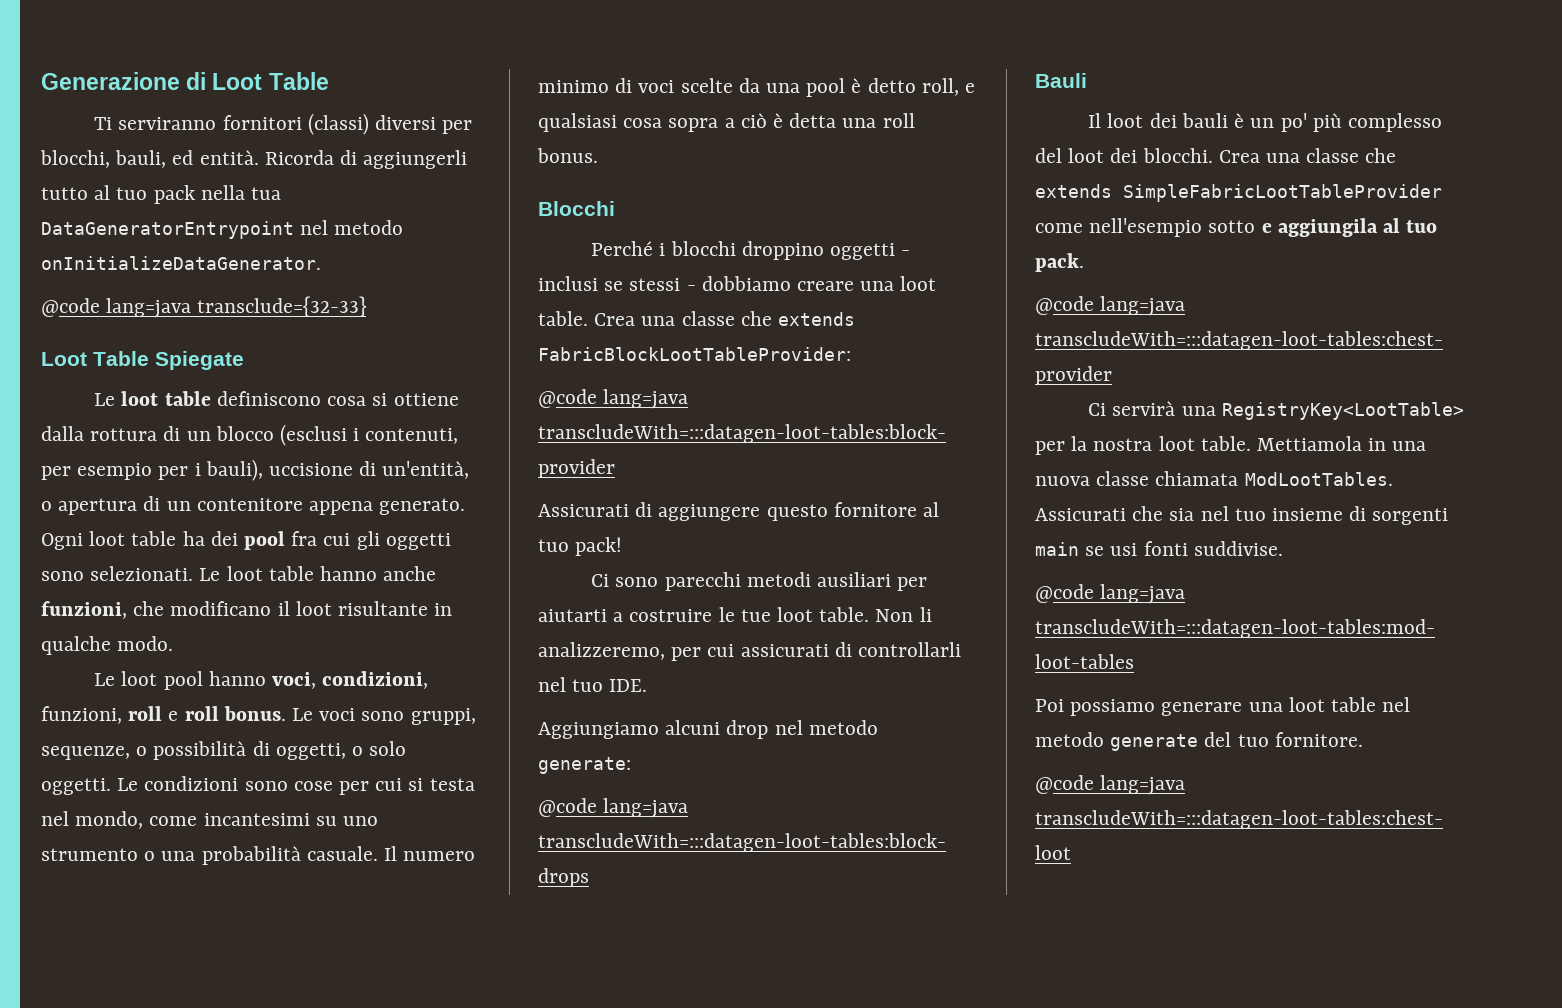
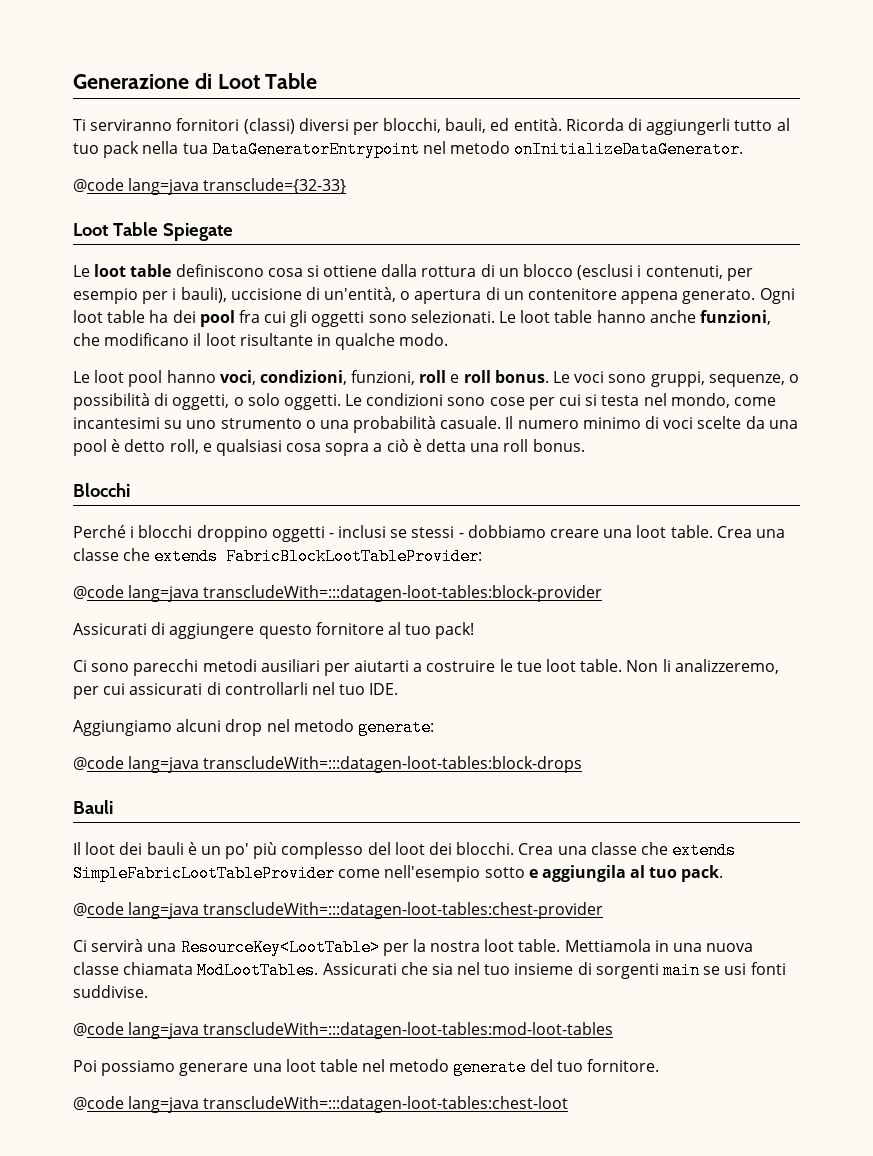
- Ci servirà una RegistryKey<LootTable> per la nostra loot table.
+ Ci servirà una ResourceKey<LootTable> per la nostra loot table.

